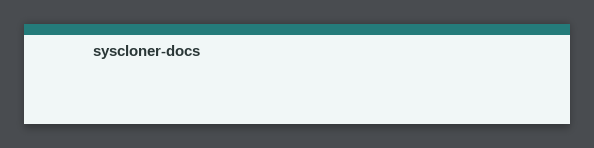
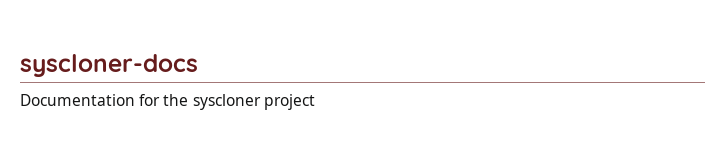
+ Documentation for the syscloner project

